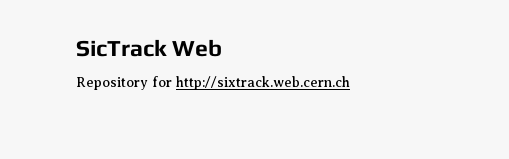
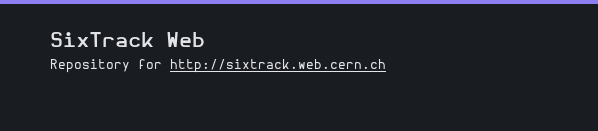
- SicTrack Web
+ SixTrack Web

